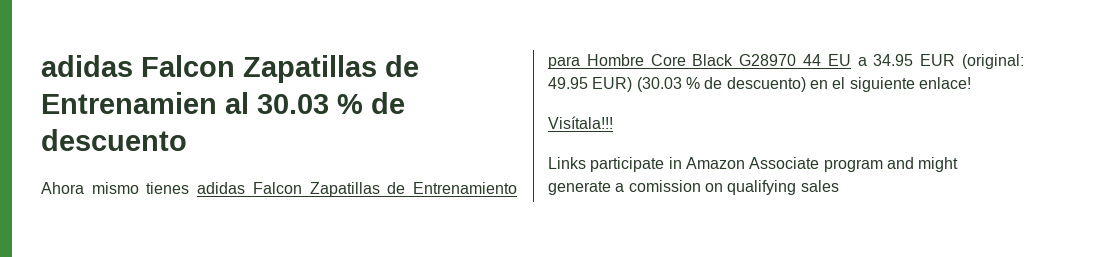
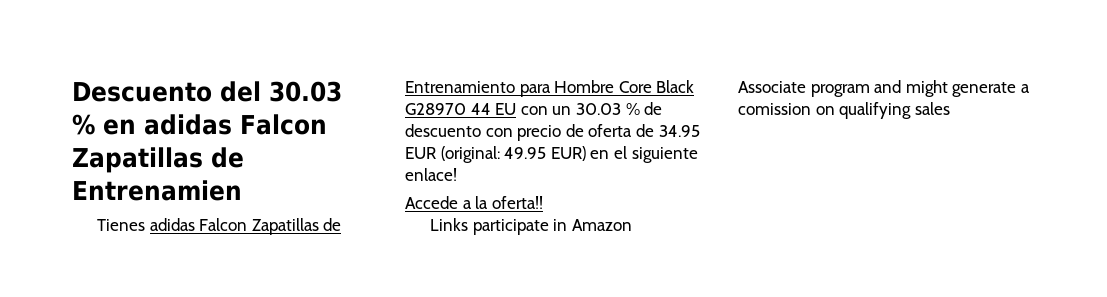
- adidas Falcon Zapatillas de Entrenamien al 30.03 % de descuento
- Ahora mismo tienes adidas Falcon Zapatillas de Entrenamiento para Hombre Core Black G28970 44 EU a 34.95 EUR (original: 49.95 EUR) (30.03 % de descuento) en el siguiente enlace!
+ Descuento del 30.03 % en adidas Falcon Zapatillas de Entrenamien
+ Tienes adidas Falcon Zapatillas de Entrenamiento para Hombre Core Black G28970 44 EU con un 30.03 % de descuento con precio de oferta de 34.95 EUR (original: 49.95 EUR) en el siguiente enlace!
- Visítala!!!
+ Accede a la oferta!!

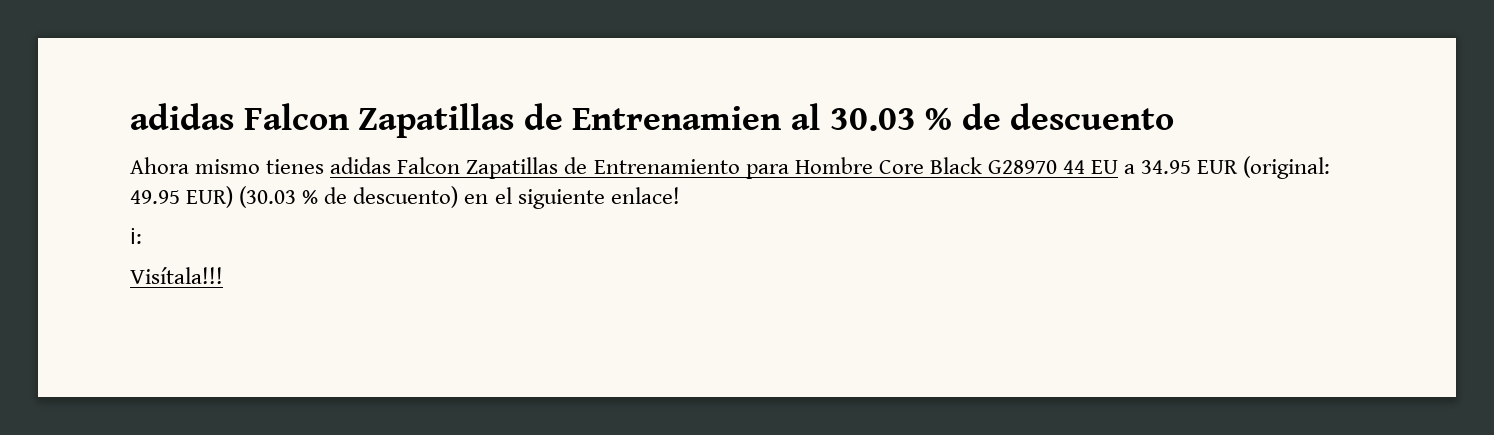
- Descuento del 30.03 % en adidas Falcon Zapatillas de Entrenamien
- Tienes adidas Falcon Zapatillas de Entrenamiento para Hombre Core Black G28970 44 EU con un 30.03 % de descuento con precio de oferta de 34.95 EUR (original: 49.95 EUR) en el siguiente enlace!
+ adidas Falcon Zapatillas de Entrenamien al 30.03 % de descuento
+ Ahora mismo tienes adidas Falcon Zapatillas de Entrenamiento para Hombre Core Black G28970 44 EU a 34.95 EUR (original: 49.95 EUR) (30.03 % de descuento) en el siguiente enlace!
- Accede a la oferta!!
- Links participate in Amazon Associate program and might generate a comission on qualifying sales
+ ℹ:
+ Visítala!!!

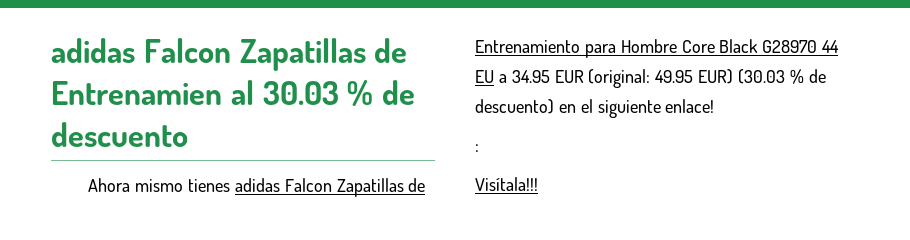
- ℹ:
+ :

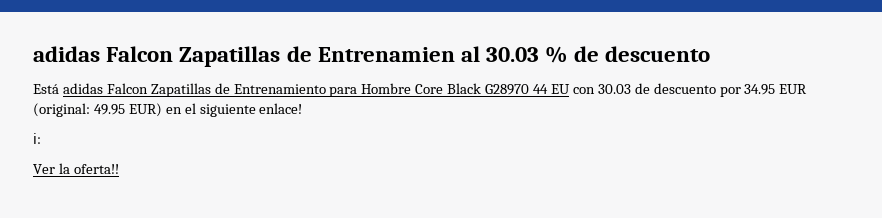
- Ahora mismo tienes adidas Falcon Zapatillas de Entrenamiento para Hombre Core Black G28970 44 EU a 34.95 EUR (original: 49.95 EUR) (30.03 % de descuento) en el siguiente enlace!
+ Está adidas Falcon Zapatillas de Entrenamiento para Hombre Core Black G28970 44 EU con 30.03 de descuento por 34.95 EUR (original: 49.95 EUR) en el siguiente enlace!
- :
- Visítala!!!
+ ℹ:
+ Ver la oferta!!

